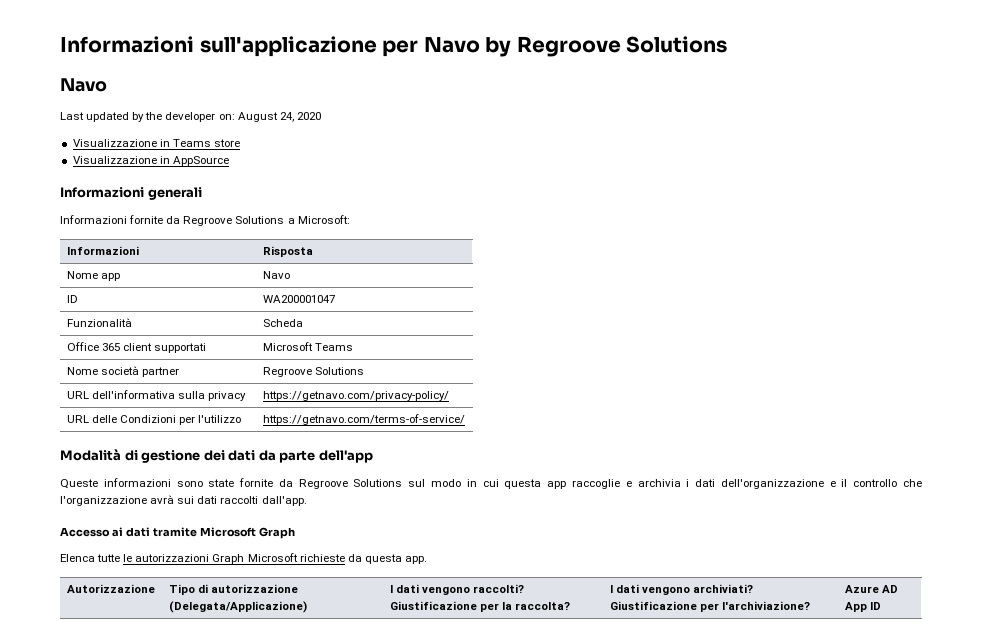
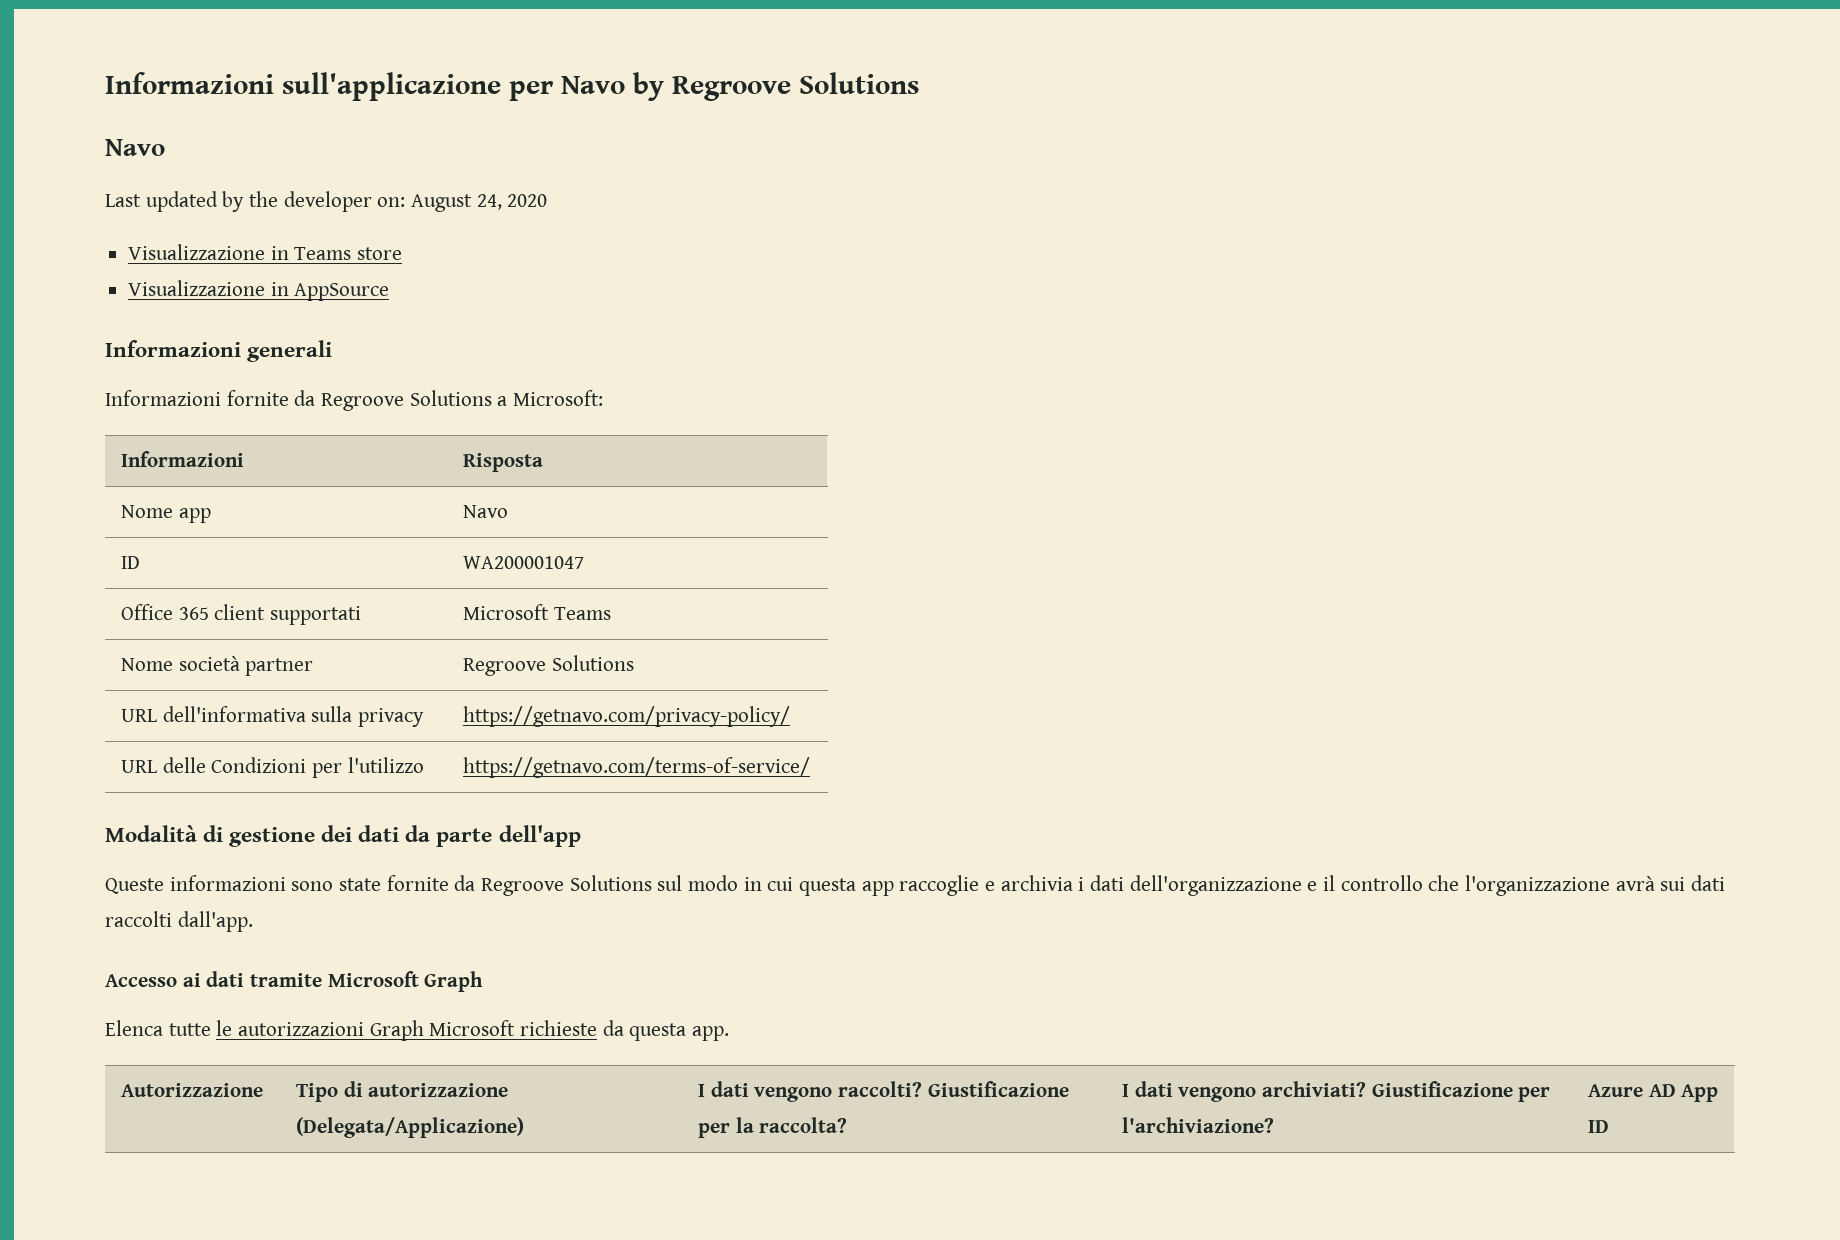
- Funzionalità | Scheda

